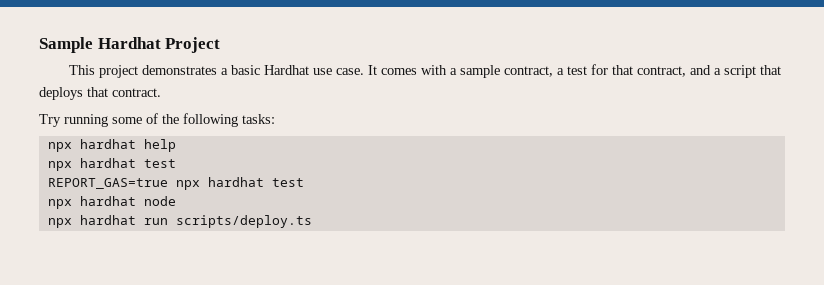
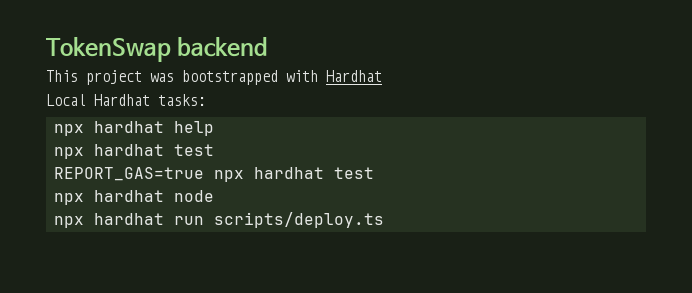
- Sample Hardhat Project
+ TokenSwap backend
- This project demonstrates a basic Hardhat use case. It comes with a sample contract, a test for that contract, and a script that deploys that contract.
- Try running some of the following tasks:
+ This project was bootstrapped with Hardhat
+ Local Hardhat tasks:

